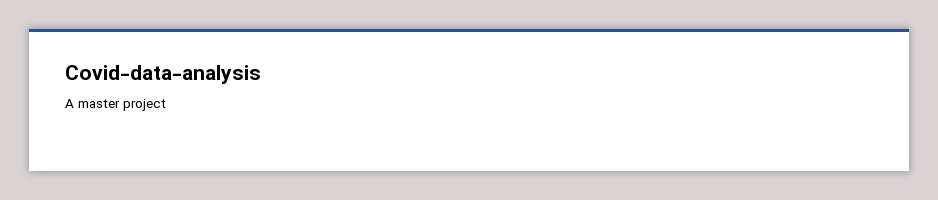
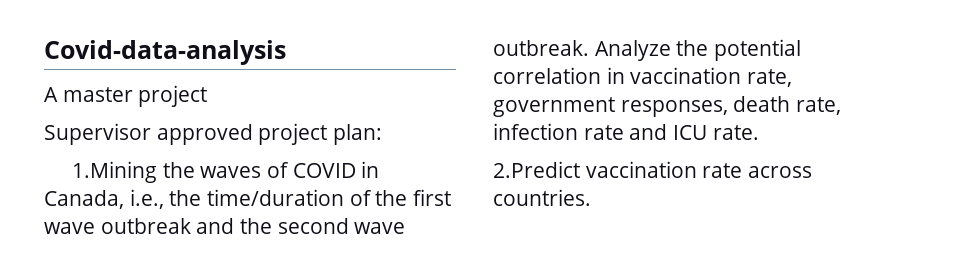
+ Supervisor approved project plan:
+ 1.Mining the waves of COVID in Canada, i.e., the time/duration of the first wave outbreak and the second wave outbreak. Analyze the potential correlation in vaccination rate, government responses, death rate, infection rate and ICU rate.
+ 2.Predict vaccination rate across countries.

